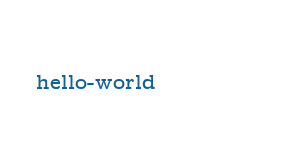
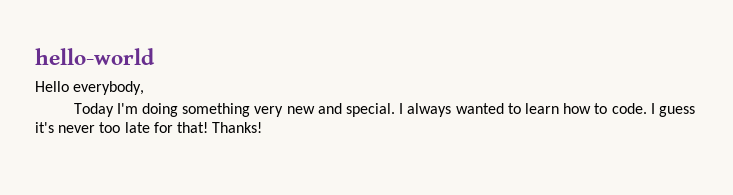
+ Hello everybody,
+ Today I'm doing something very new and special. I always wanted to learn how to code. I guess it's never too late for that! Thanks!

